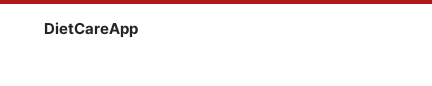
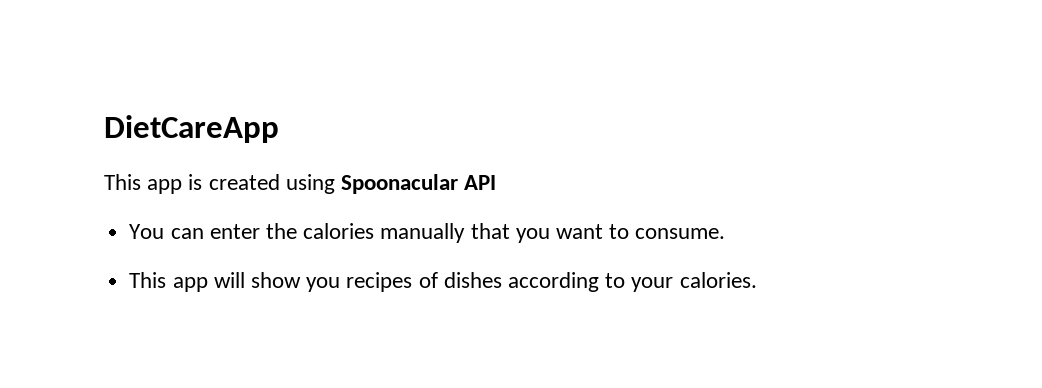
+ This app is created using Spoonacular API
+ You can enter the calories manually that you want to consume.
+ This app will show you recipes of dishes according to your calories.

